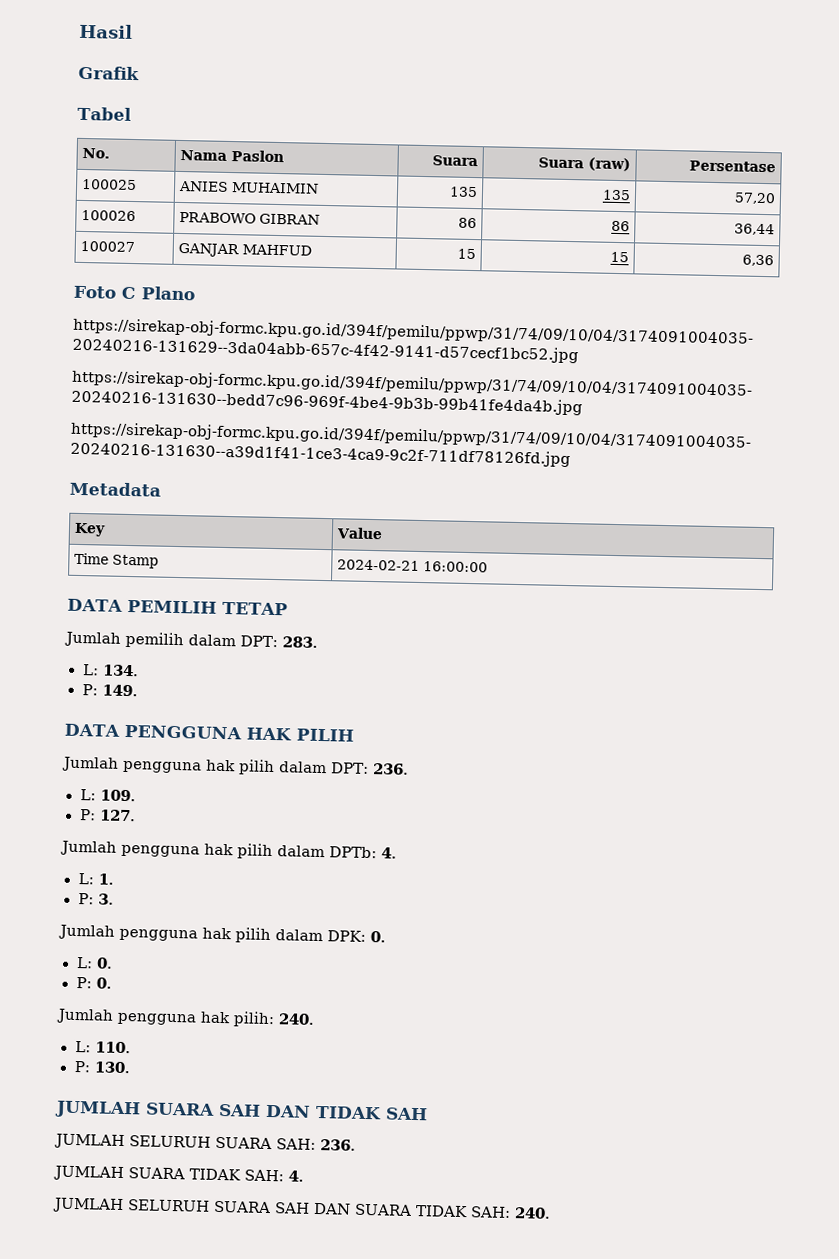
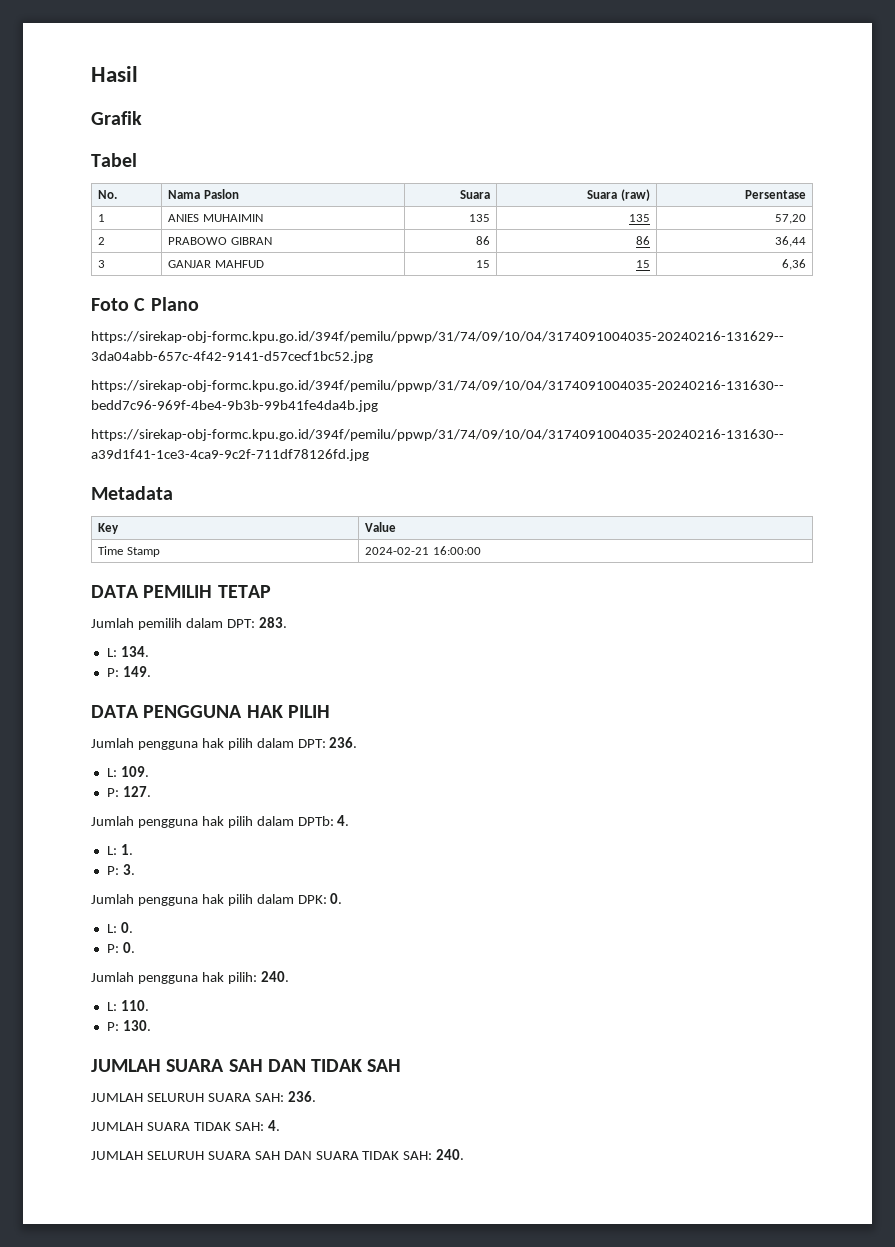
- 100025 | ANIES MUHAIMIN | 135 | 135 | 57,20
+ 1 | ANIES MUHAIMIN | 135 | 135 | 57,20
- 100026 | PRABOWO GIBRAN | 86 | 86 | 36,44
+ 2 | PRABOWO GIBRAN | 86 | 86 | 36,44
- 100027 | GANJAR MAHFUD | 15 | 15 | 6,36
+ 3 | GANJAR MAHFUD | 15 | 15 | 6,36

